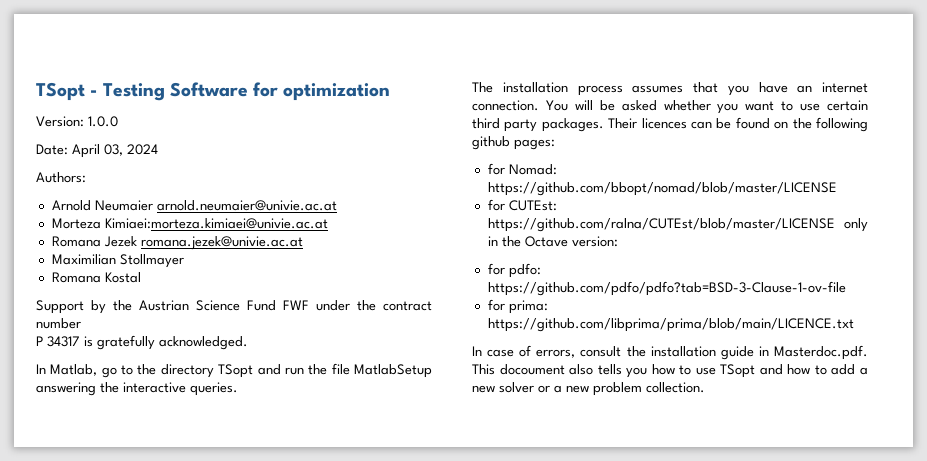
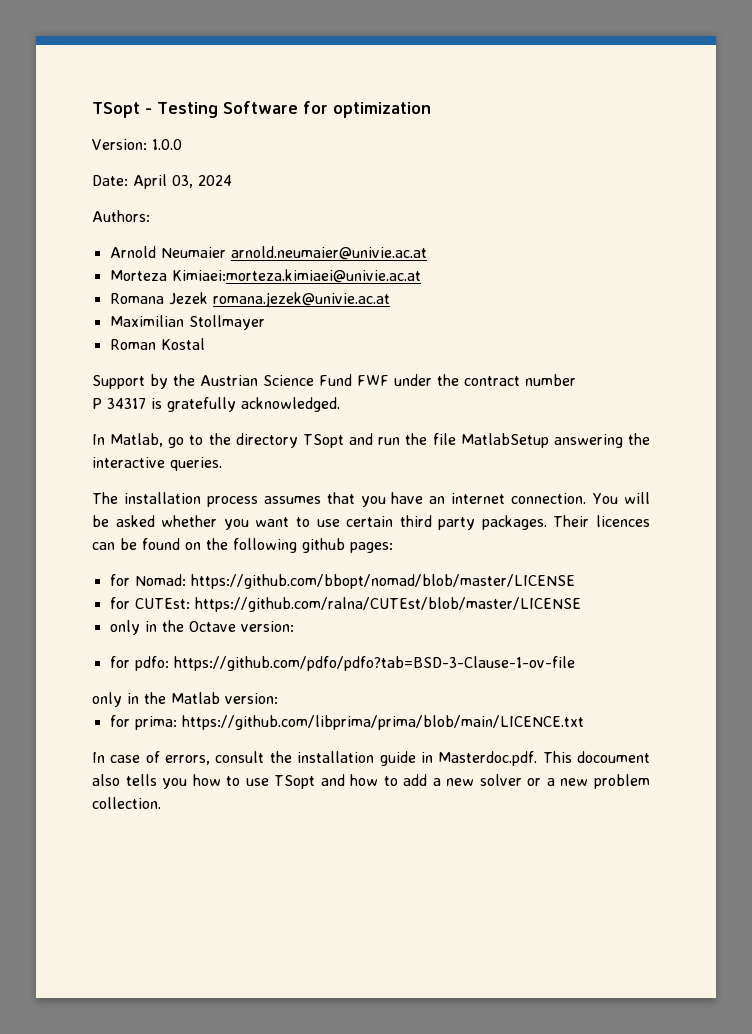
- Romana Kostal
+ Roman Kostal
- for CUTEst: https://github.com/ralna/CUTEst/blob/master/LICENSE only in the Octave version:
+ for CUTEst: https://github.com/ralna/CUTEst/blob/master/LICENSE
+ only in the Octave version:
+ only in the Matlab version:

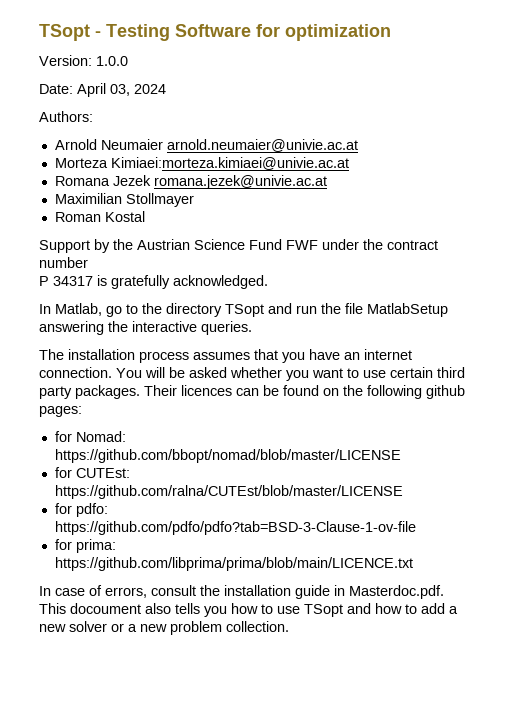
- only in the Octave version:
  for pdfo: https://github.com/pdfo/pdfo?tab=BSD-3-Clause-1-ov-file
- only in the Matlab version:

